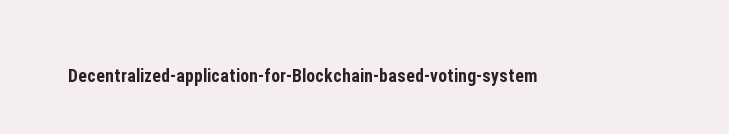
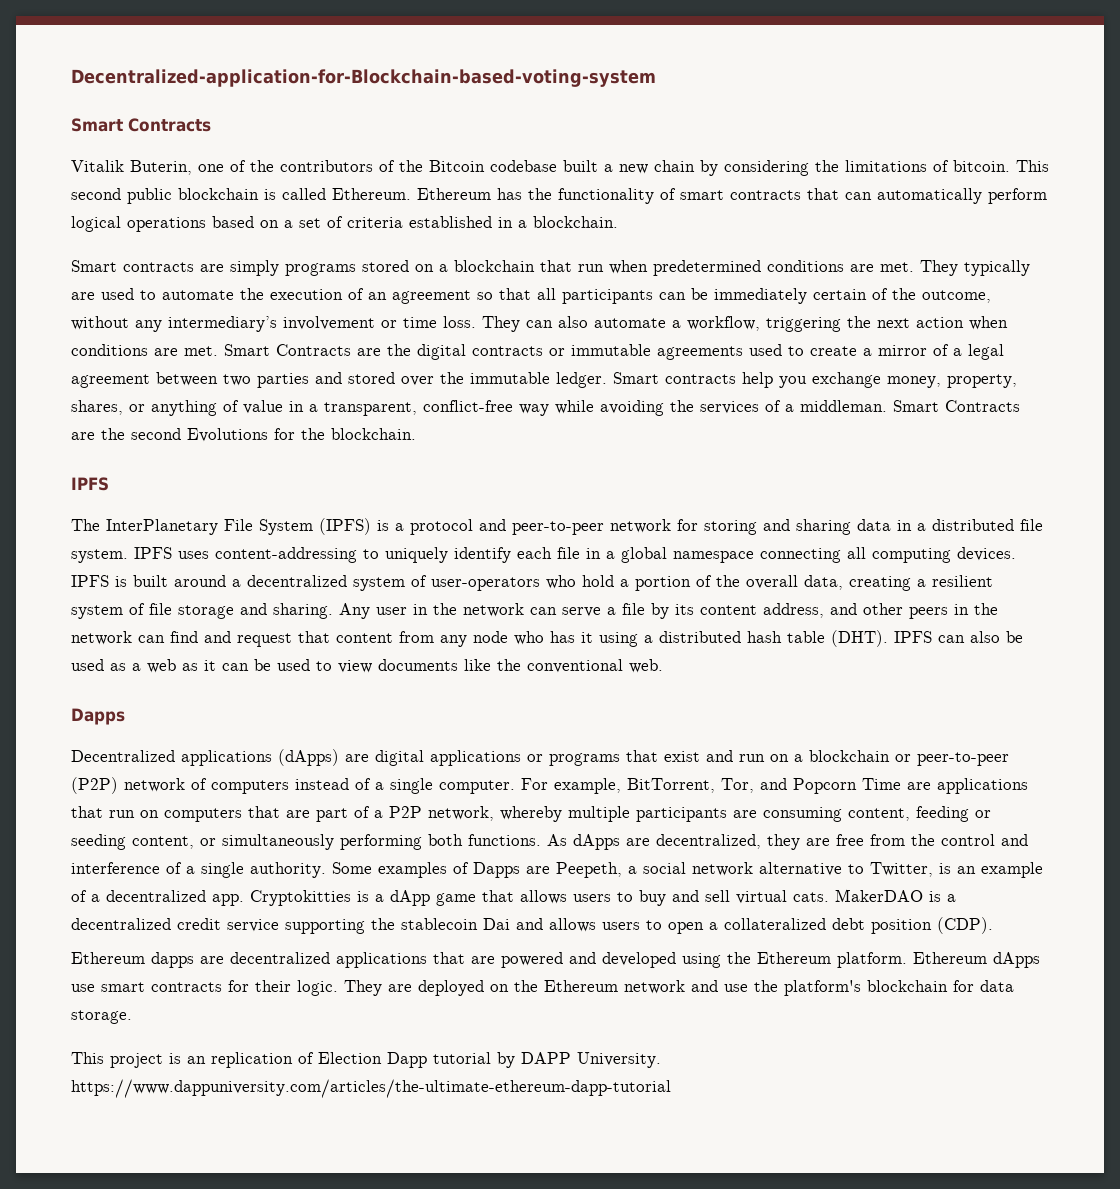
  Decentralized-application-for-Blockchain-based-voting-system
+ Smart Contracts
+ Vitalik Buterin, one of the contributors of the Bitcoin codebase built a new chain by considering the limitations of bitcoin. This second public blockchain is called Ethereum. Ethereum has the functionality of smart contracts that can automatically perform logical operations based on a set of criteria established in a blockchain.
+ Smart contracts are simply programs stored on a blockchain that run when predetermined conditions are met. They typically are used to automate the execution of an agreement so that all participants can be immediately certain of the outcome, without any intermediary’s involvement or time loss. They can also automate a workflow, triggering the next action when conditions are met. Smart Contracts are the digital contracts or immutable agreements used to create a mirror of a legal agreement between two parties and stored over the immutable ledger. Smart contracts help you exchange money, property, shares, or anything of value in a transparent, conflict-free way while avoiding the services of a middleman. Smart Contracts are the second Evolutions for the blockchain.
+ IPFS
+ The InterPlanetary File System (IPFS) is a protocol and peer-to-peer network for storing and sharing data in a distributed file system. IPFS uses content-addressing to uniquely identify each file in a global namespace connecting all computing devices. IPFS is built around a decentralized system of user-operators who hold a portion of the overall data, creating a resilient system of file storage and sharing. Any user in the network can serve a file by its content address, and other peers in the network can find and request that content from any node who has it using a distributed hash table (DHT). IPFS can also be used as a web as it can be used to view documents like the conventional web.
+ Dapps
+ Decentralized applications (dApps) are digital applications or programs that exist and run on a blockchain or peer-to-peer (P2P) network of computers instead of a single computer. For example, BitTorrent, Tor, and Popcorn Time are applications that run on computers that are part of a P2P network, whereby multiple participants are consuming content, feeding or seeding content, or simultaneously performing both functions. As dApps are decentralized, they are free from the control and interference of a single authority. Some examples of Dapps are Peepeth, a social network alternative to Twitter, is an example of a decentralized app. Cryptokitties is a dApp game that allows users to buy and sell virtual cats. MakerDAO is a decentralized credit service supporting the stablecoin Dai and allows users to open a collateralized debt position (CDP).
+ Ethereum dapps are decentralized applications that are powered and developed using the Ethereum platform. Ethereum dApps use smart contracts for their logic. They are deployed on the Ethereum network and use the platform's blockchain for data storage.
+ This project is an replication of Election Dapp tutorial by DAPP University. https://www.dappuniversity.com/articles/the-ultimate-ethereum-dapp-tutorial

